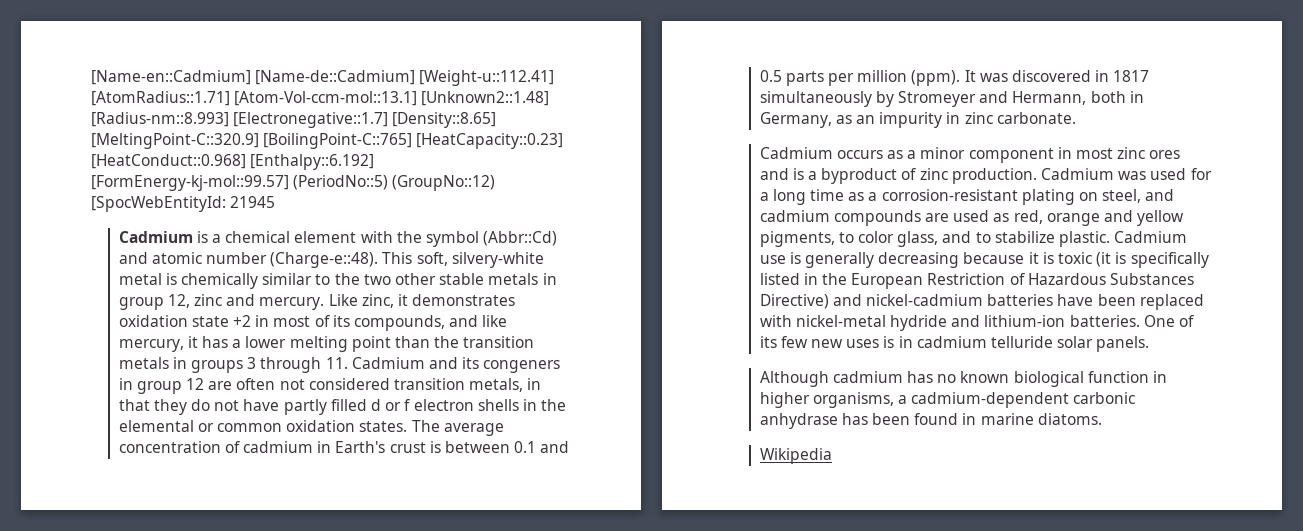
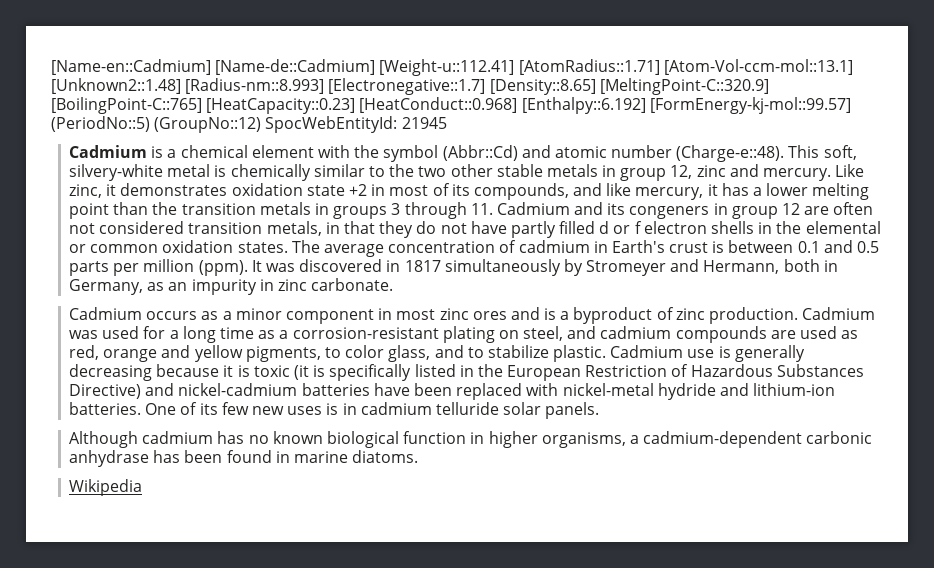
- [Name-en::Cadmium] [Name-de::Cadmium] [Weight-u::112.41] [AtomRadius::1.71] [Atom-Vol-ccm-mol::13.1] [Unknown2::1.48] [Radius-nm::8.993] [Electronegative::1.7] [Density::8.65] [MeltingPoint-C::320.9] [BoilingPoint-C::765] [HeatCapacity::0.23] [HeatConduct::0.968] [Enthalpy::6.192] [FormEnergy-kj-mol::99.57] (PeriodNo::5) (GroupNo::12) [SpocWebEntityId: 21945
+ [Name-en::Cadmium] [Name-de::Cadmium] [Weight-u::112.41] [AtomRadius::1.71] [Atom-Vol-ccm-mol::13.1] [Unknown2::1.48] [Radius-nm::8.993] [Electronegative::1.7] [Density::8.65] [MeltingPoint-C::320.9] [BoilingPoint-C::765] [HeatCapacity::0.23] [HeatConduct::0.968] [Enthalpy::6.192] [FormEnergy-kj-mol::99.57] (PeriodNo::5) (GroupNo::12) SpocWebEntityId: 21945

